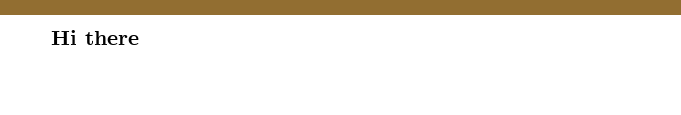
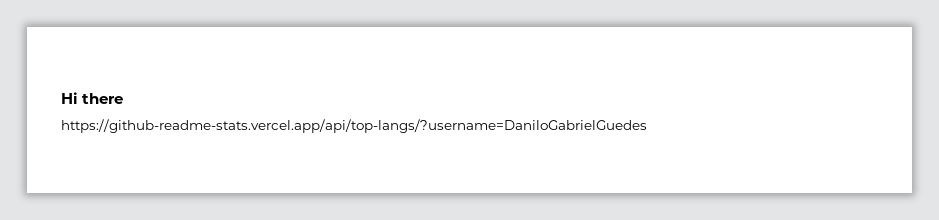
+ https://github-readme-stats.vercel.app/api/top-langs/?username=DaniloGabrielGuedes

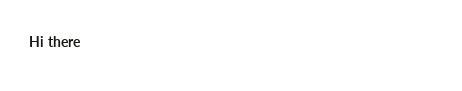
- https://github-readme-stats.vercel.app/api/top-langs/?username=DaniloGabrielGuedes

